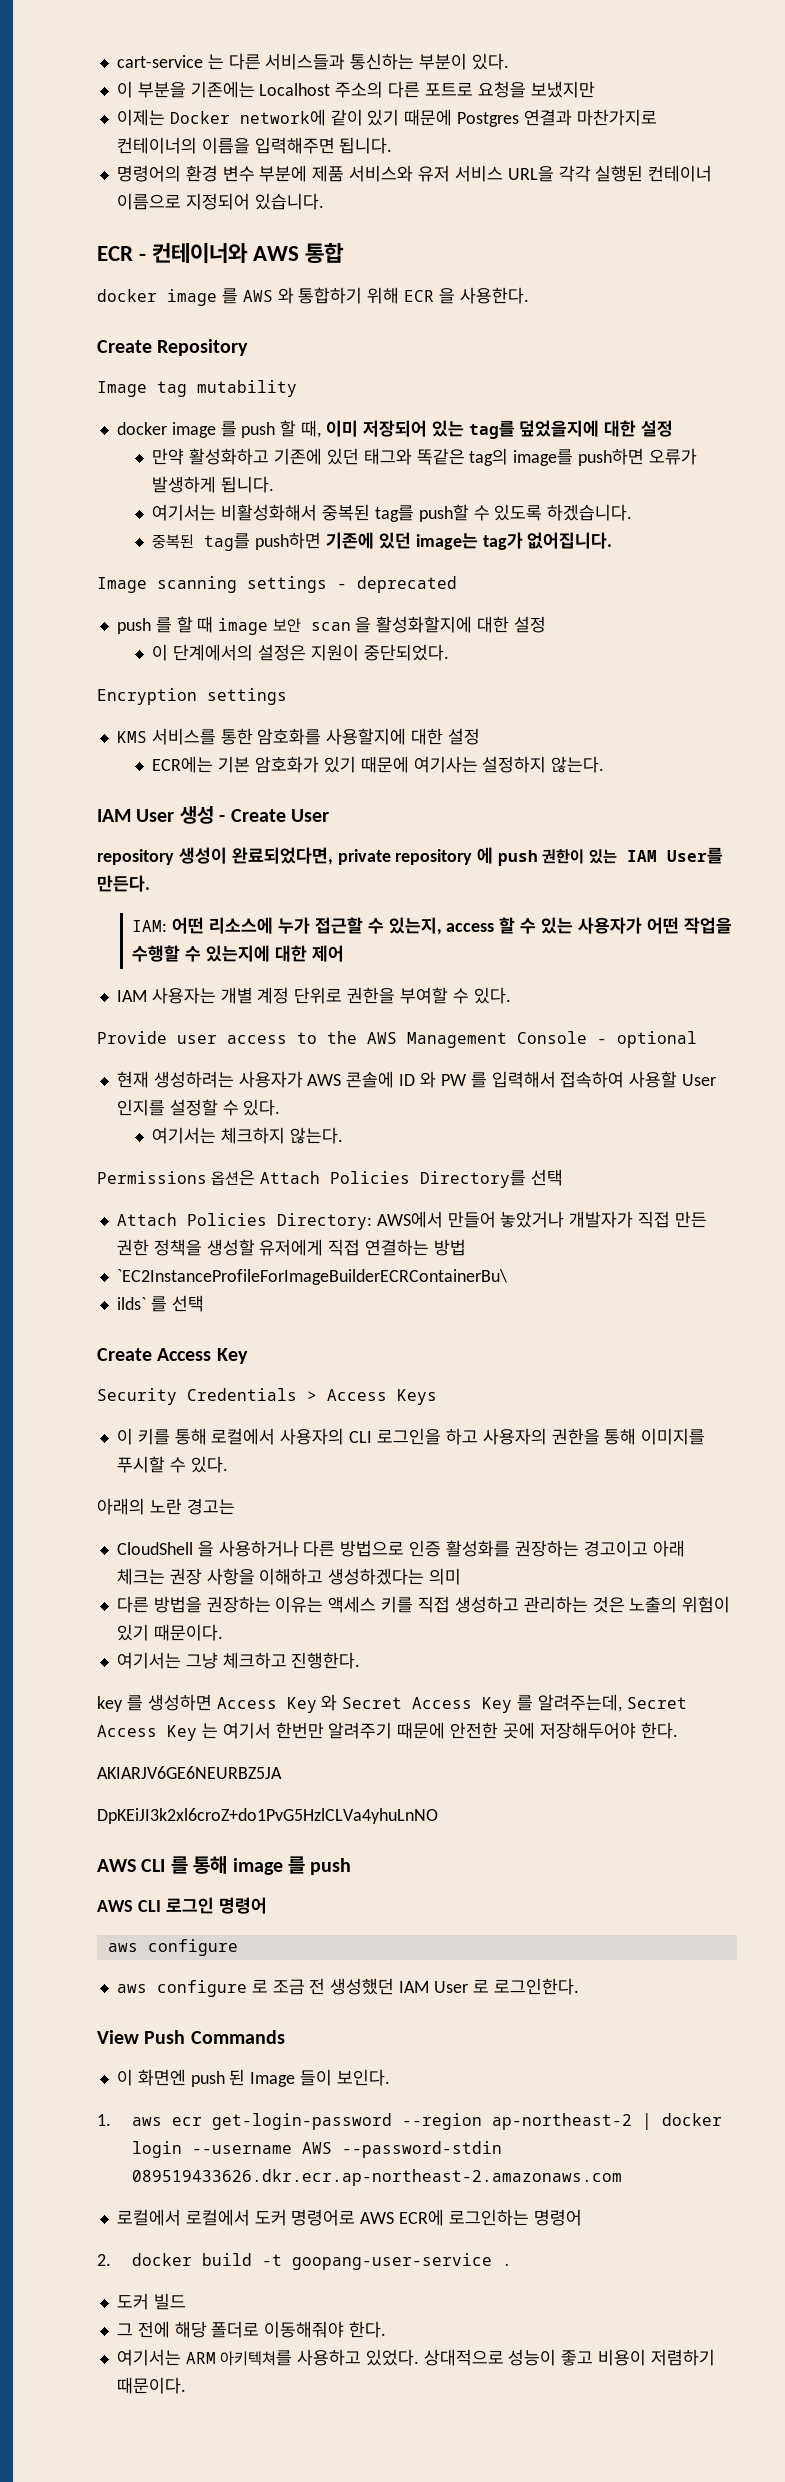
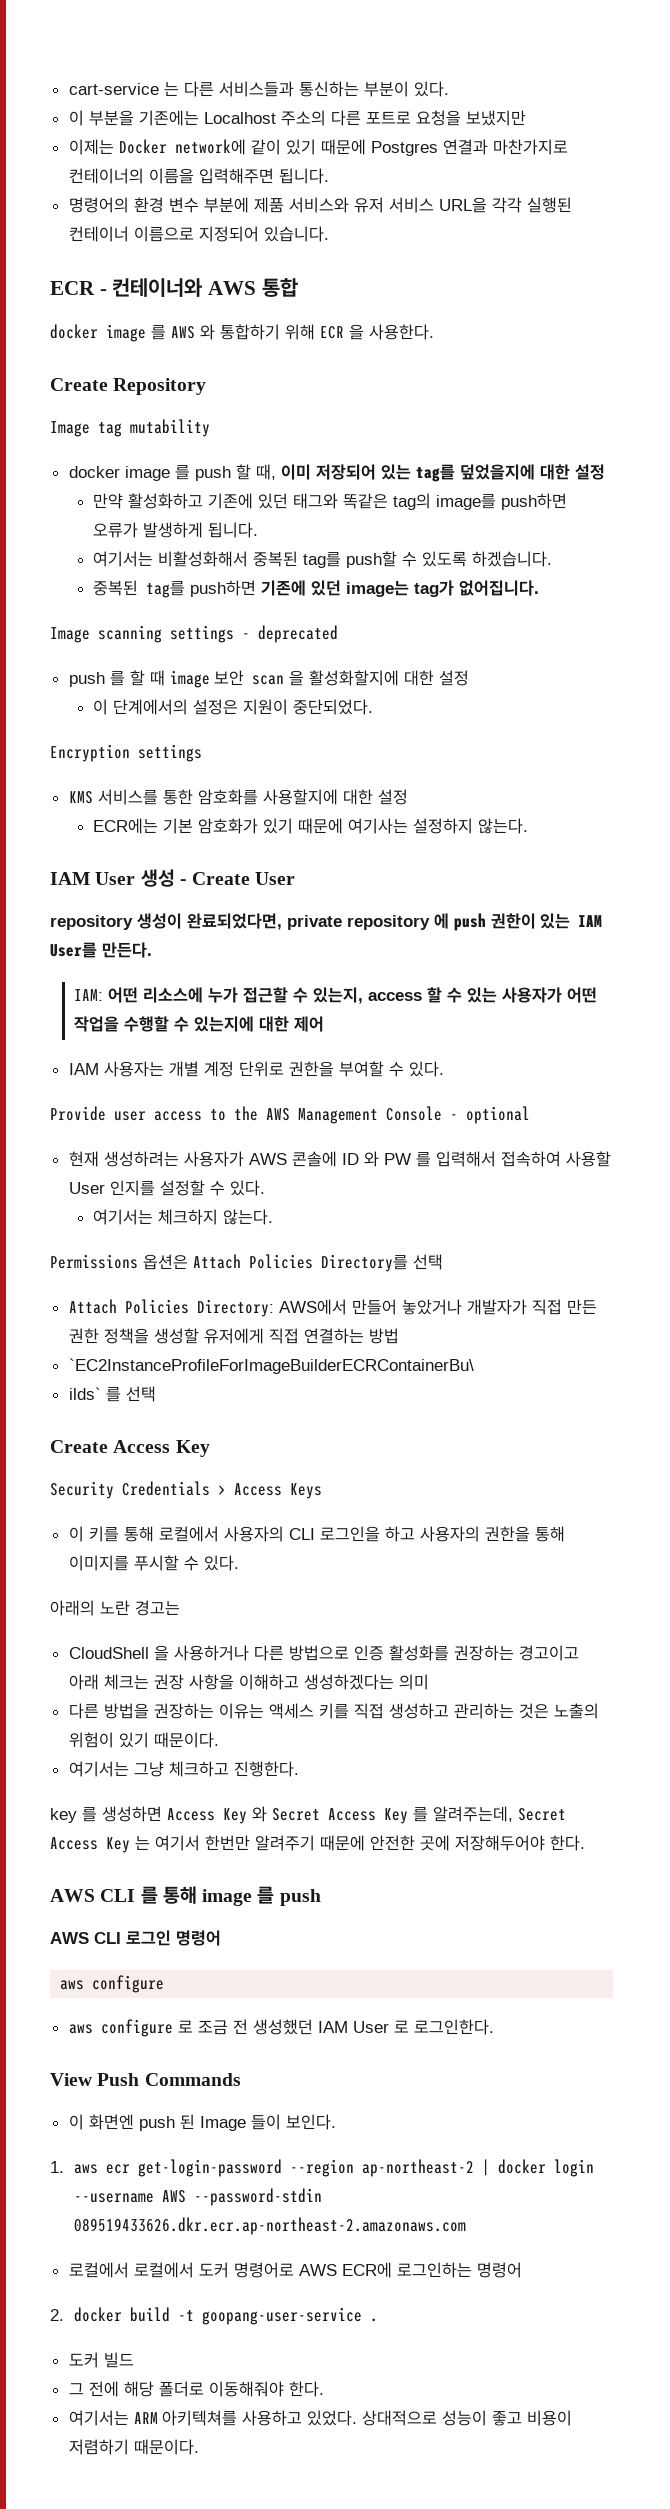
- AKIARJV6GE6NEURBZ5JA
- DpKEiJI3k2xl6croZ+do1PvG5HzlCLVa4yhuLnNO

